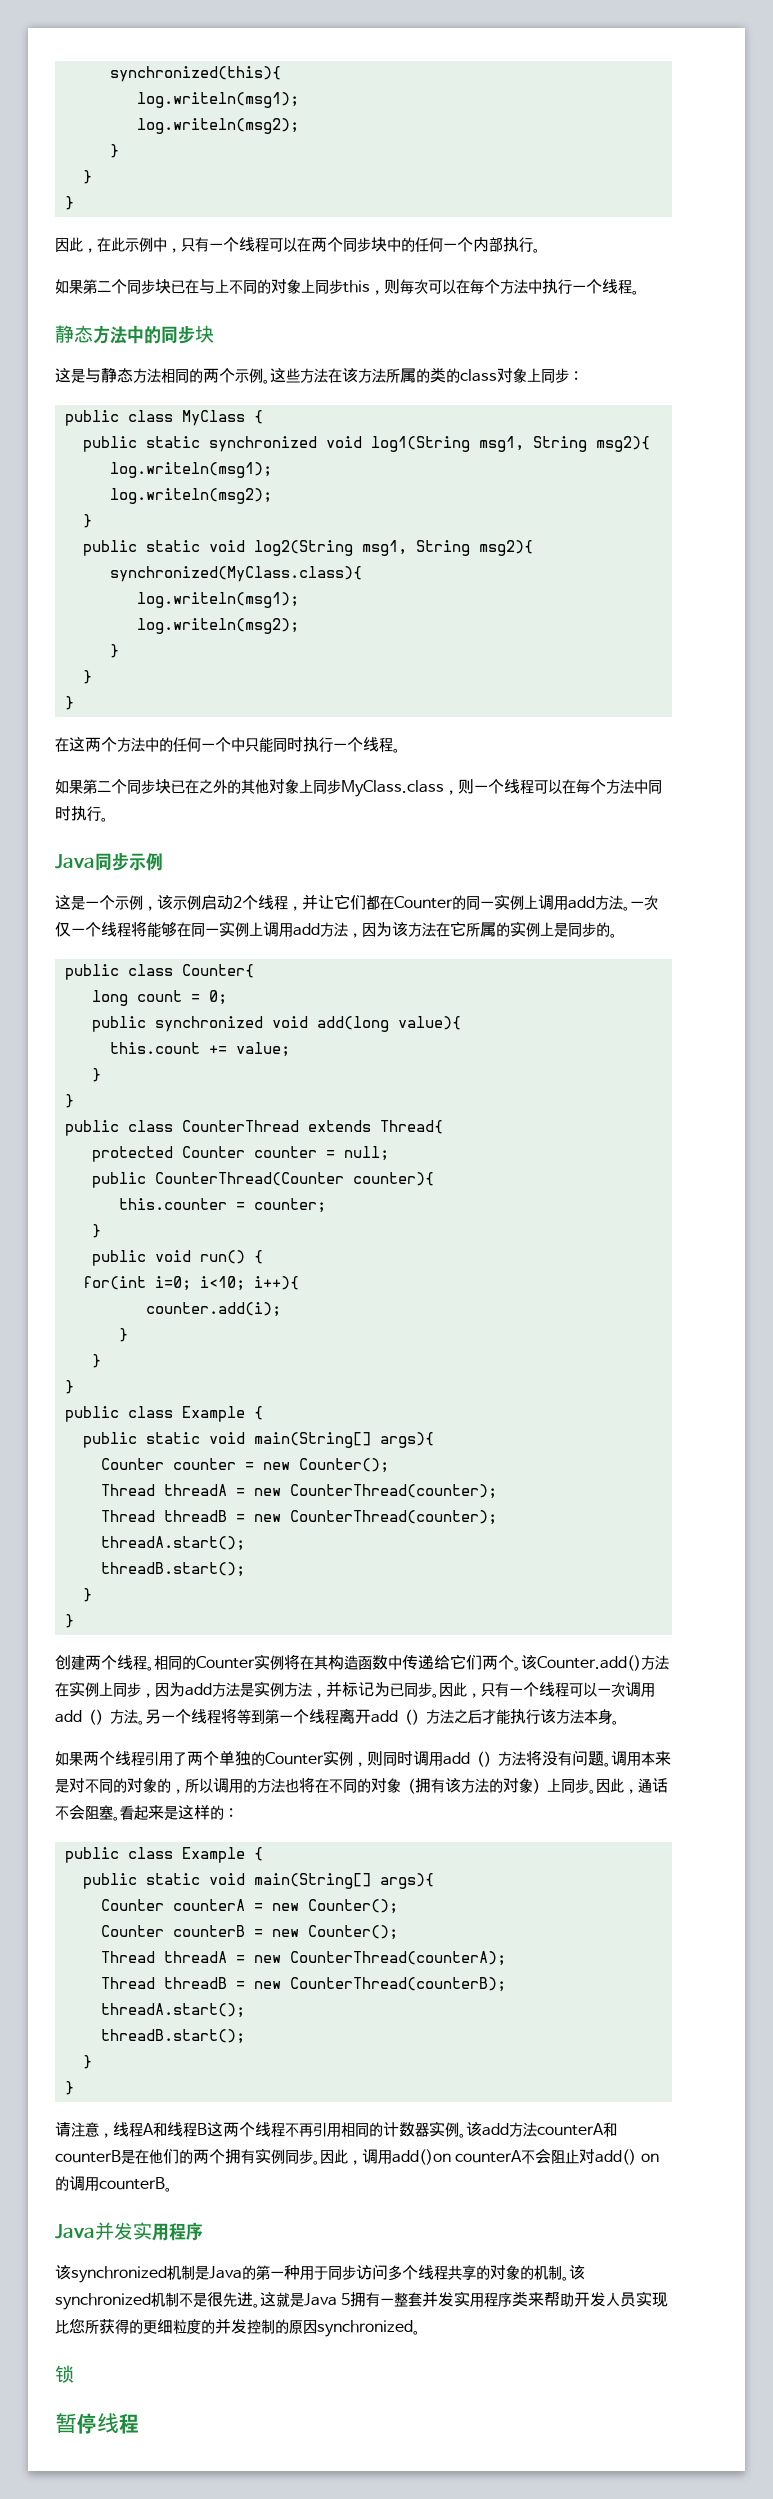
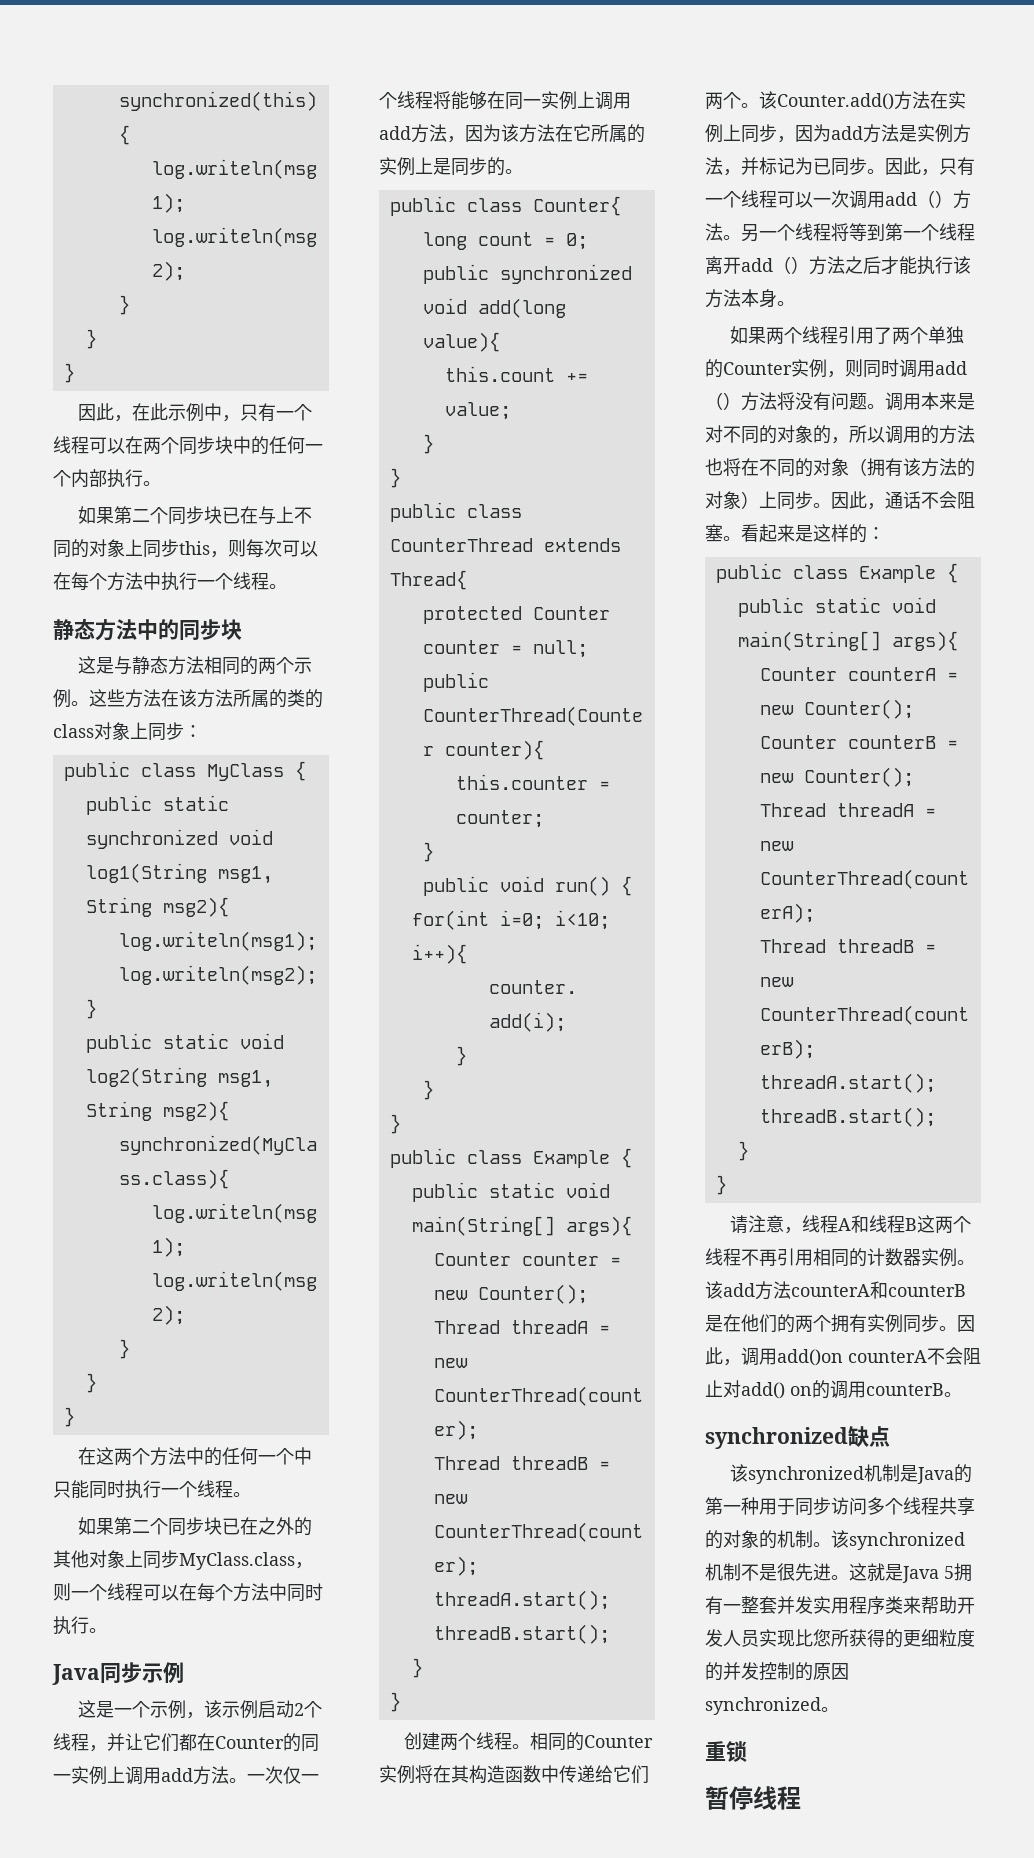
- Java并发实用程序
+ synchronized缺点
- 锁
+ 重锁

